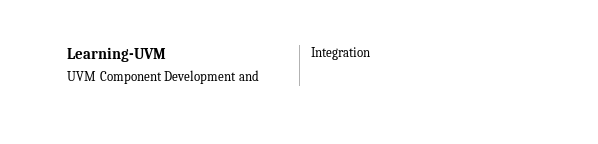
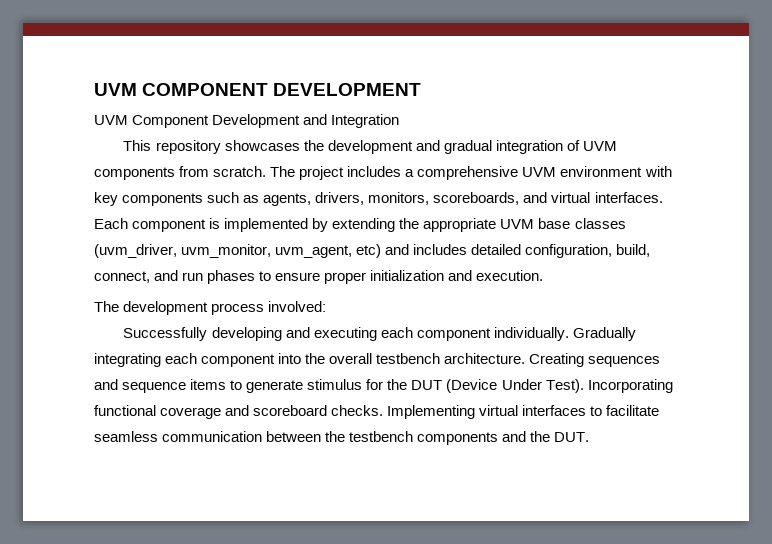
- Learning-UVM
+ UVM COMPONENT DEVELOPMENT
+ This repository showcases the development and gradual integration of UVM components from scratch. The project includes a comprehensive UVM environment with key components such as agents, drivers, monitors, scoreboards, and virtual interfaces. Each component is implemented by extending the appropriate UVM base classes (uvm_driver, uvm_monitor, uvm_agent, etc) and includes detailed configuration, build, connect, and run phases to ensure proper initialization and execution.
+ The development process involved:
+ Successfully developing and executing each component individually. Gradually integrating each component into the overall testbench architecture. Creating sequences and sequence items to generate stimulus for the DUT (Device Under Test). Incorporating functional coverage and scoreboard checks. Implementing virtual interfaces to facilitate seamless communication between the testbench components and the DUT.

